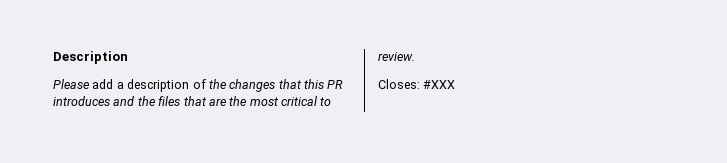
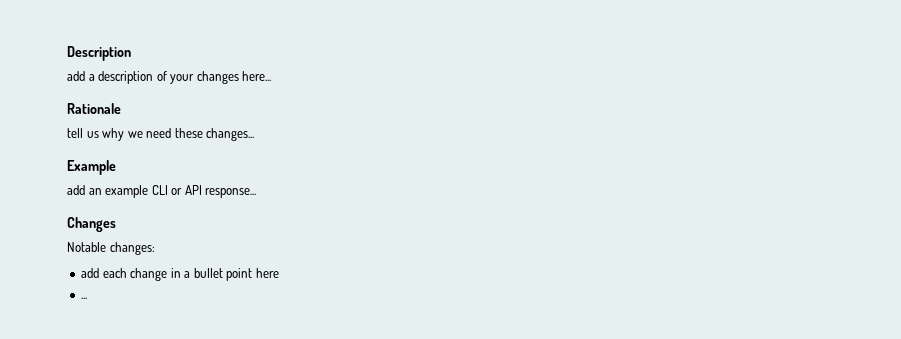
- Please add a description of the changes that this PR introduces and the files that are the most critical to review.
- Closes: #XXX
+ add a description of your changes here...
+ Rationale
+ tell us why we need these changes...
+ Example
+ add an example CLI or API response...
+ Changes
+ Notable changes:
+ add each change in a bullet point here
+ ...

